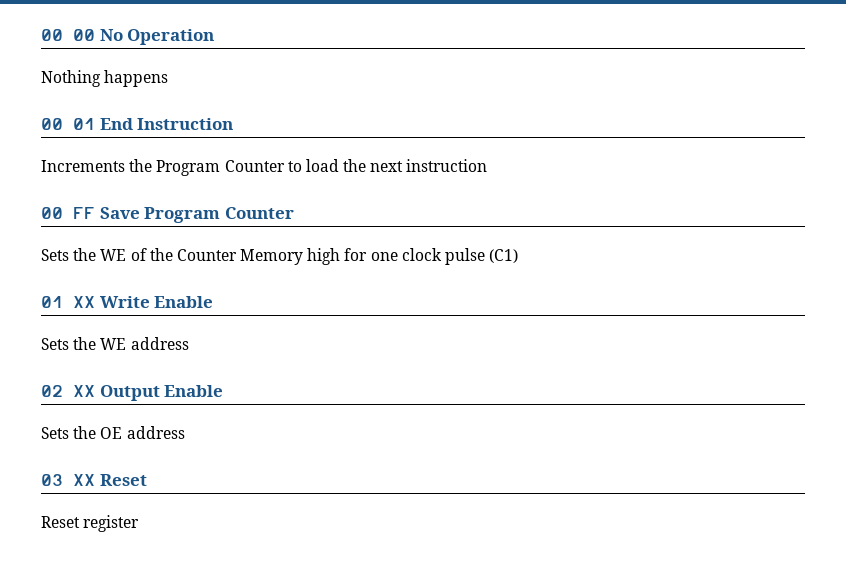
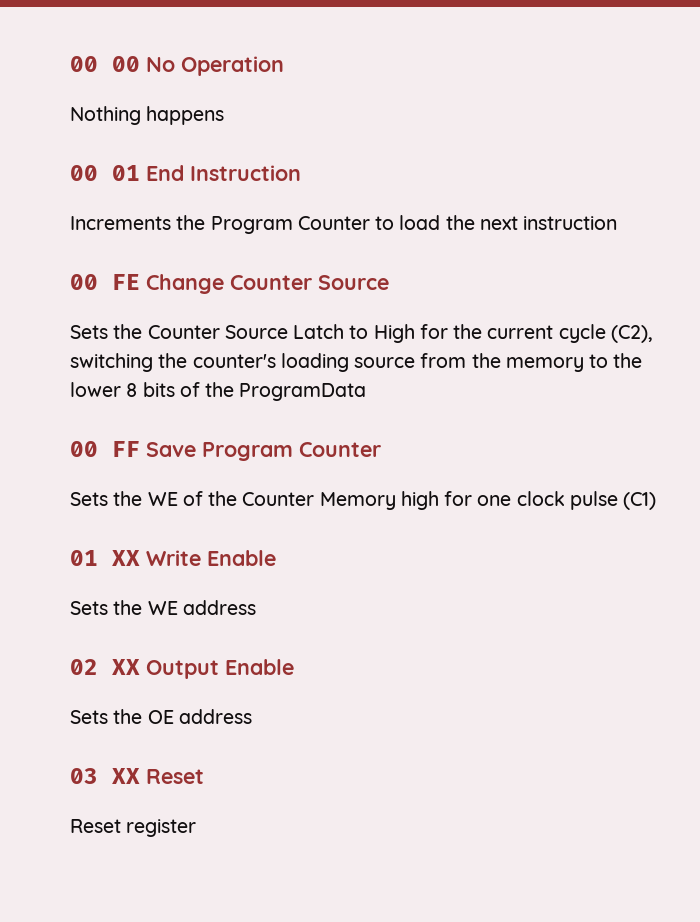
+ 00 FE Change Counter Source
+ Sets the Counter Source Latch to High for the current cycle (C2), switching the counter's loading source from the memory to the lower 8 bits of the ProgramData

